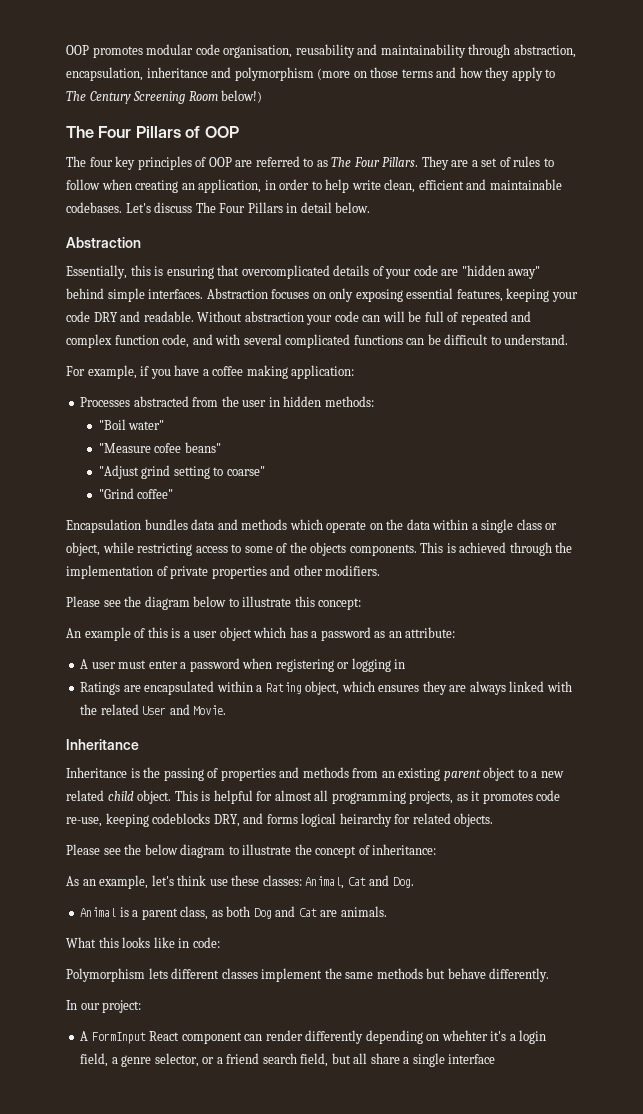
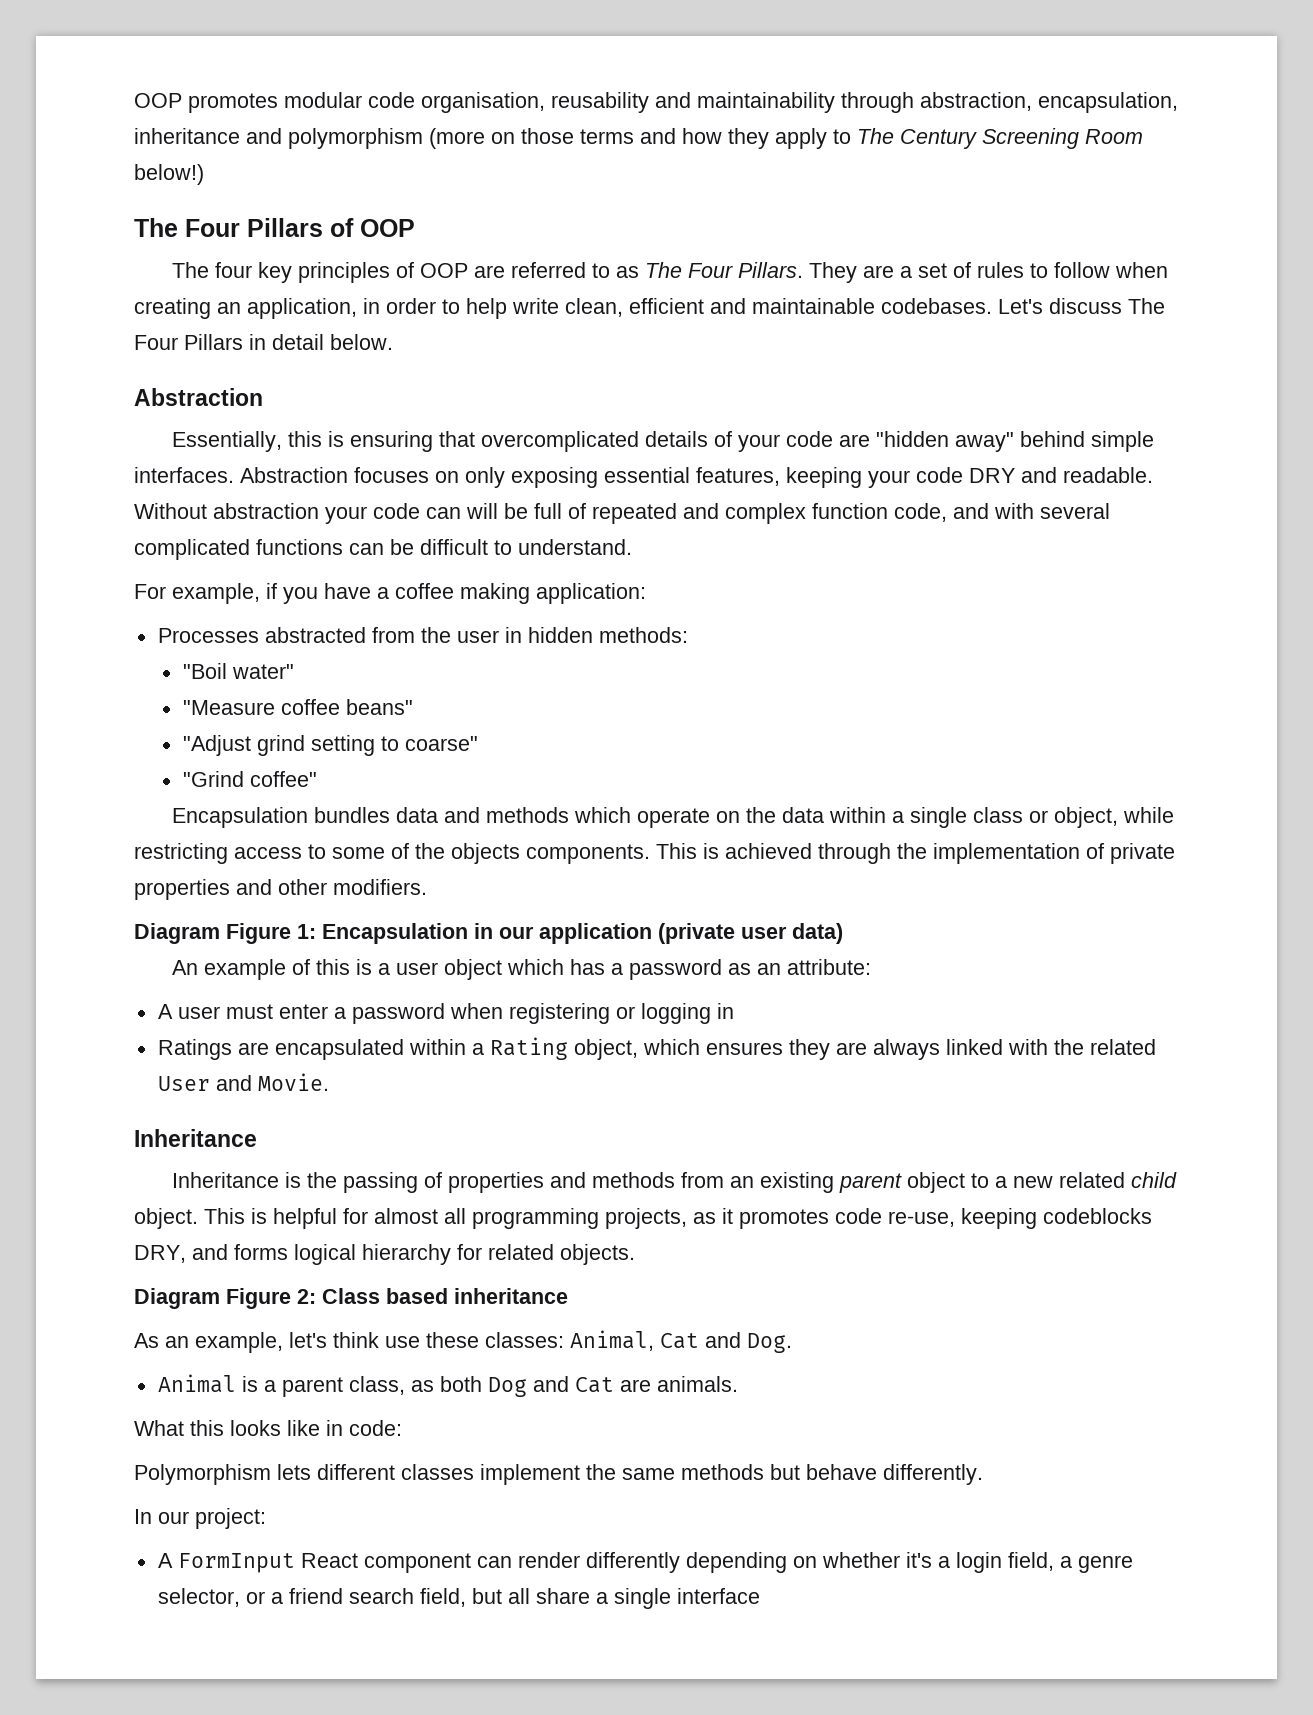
- "Measure cofee beans"
+ "Measure coffee beans"
- Please see the diagram below to illustrate this concept:
+ Diagram Figure 1: Encapsulation in our application (private user data)
- This is helpful for almost all programming projects, as it promotes code re-use, keeping codeblocks DRY, and forms logical heirarchy for related objects.
+ This is helpful for almost all programming projects, as it promotes code re-use, keeping codeblocks DRY, and forms logical hierarchy for related objects.
- Please see the below diagram to illustrate the concept of inheritance:
+ Diagram Figure 2: Class based inheritance
- A FormInput React component can render differently depending on whehter it's a login field, a genre selector, or a friend search field, but all share a single interface
+ A FormInput React component can render differently depending on whether it's a login field, a genre selector, or a friend search field, but all share a single interface

